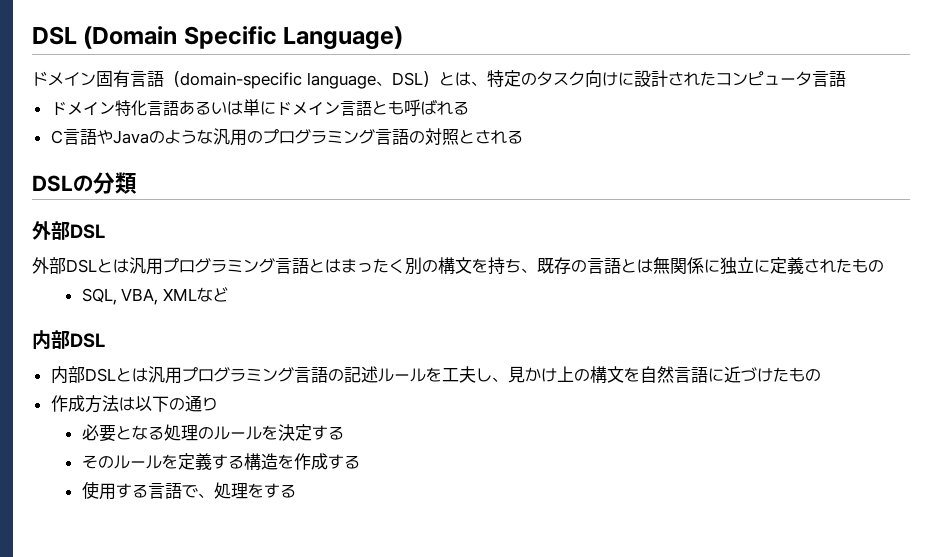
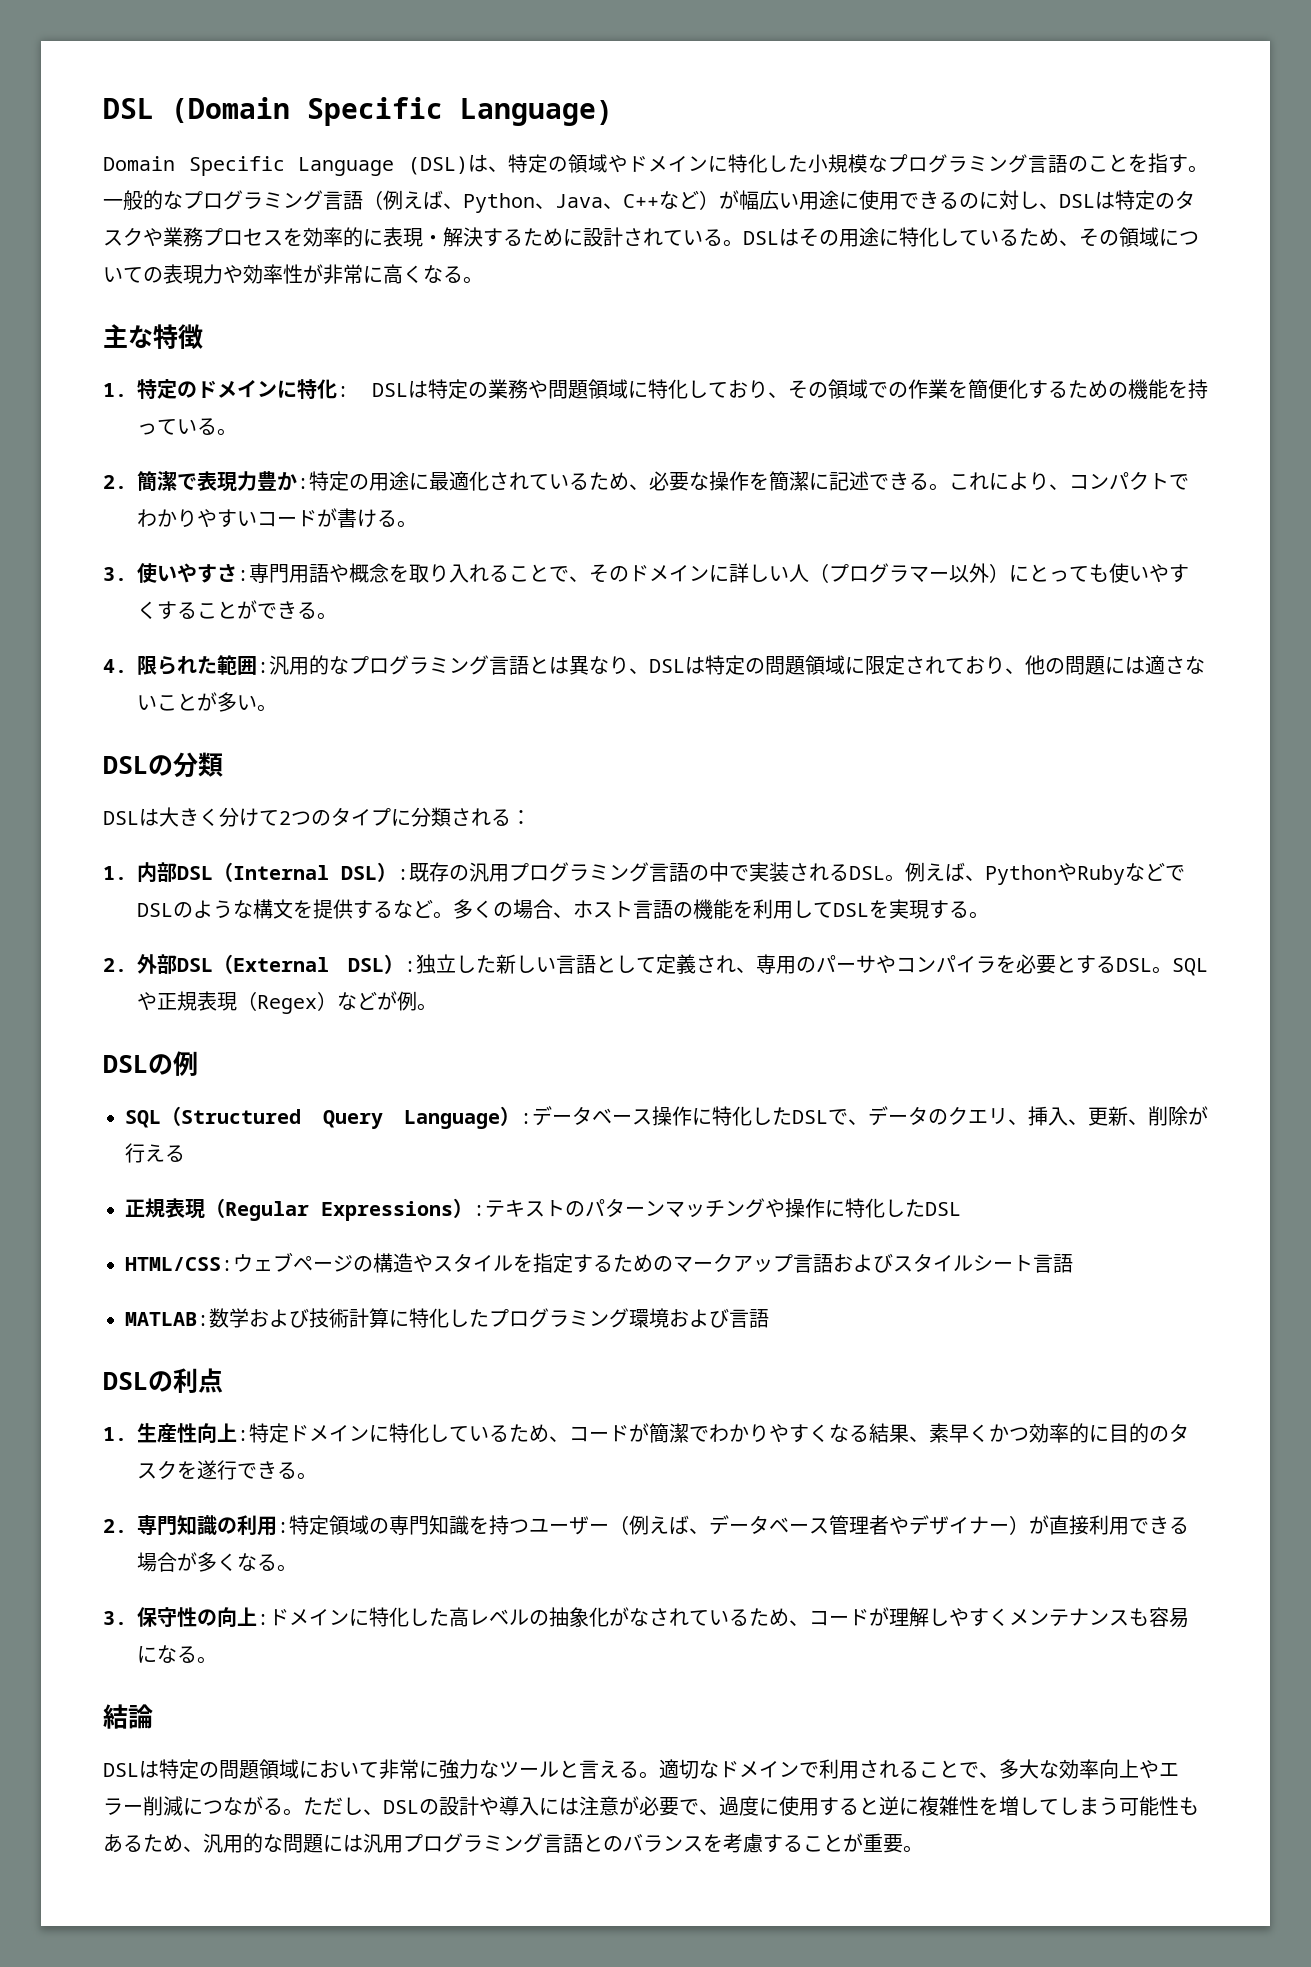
- ドメイン固有言語（domain-specific language、DSL）とは、特定のタスク向けに設計されたコンピュータ言語
- ドメイン特化言語あるいは単にドメイン言語とも呼ばれる
- C言語やJavaのような汎用のプログラミング言語の対照とされる
+ Domain Specific Language (DSL)は、特定の領域やドメインに特化した小規模なプログラミング言語のことを指す。一般的なプログラミング言語（例えば、Python、Java、C++など）が幅広い用途に使用できるのに対し、DSLは特定のタスクや業務プロセスを効率的に表現・解決するために設計されている。DSLはその用途に特化しているため、その領域についての表現力や効率性が非常に高くなる。
+ 主な特徴
+ 1.特定のドメインに特化: DSLは特定の業務や問題領域に特化しており、その領域での作業を簡便化するための機能を持っている。
+ 2.簡潔で表現力豊か:特定の用途に最適化されているため、必要な操作を簡潔に記述できる。これにより、コンパクトでわかりやすいコードが書ける。
+ 3.使いやすさ:専門用語や概念を取り入れることで、そのドメインに詳しい人（プログラマー以外）にとっても使いやすくすることができる。
+ 4.限られた範囲:汎用的なプログラミング言語とは異なり、DSLは特定の問題領域に限定されており、他の問題には適さないことが多い。
  DSLの分類
- 外部DSL
- 外部DSLとは汎用プログラミング言語とはまったく別の構文を持ち、既存の言語とは無関係に独立に定義されたもの
- SQL, VBA, XMLなど
- 内部DSL
- 内部DSLとは汎用プログラミング言語の記述ルールを工夫し、見かけ上の構文を自然言語に近づけたもの
- 作成方法は以下の通り
- 必要となる処理のルールを決定する
- そのルールを定義する構造を作成する
- 使用する言語で、処理をする
+ DSLは大きく分けて2つのタイプに分類される：
+ 1.内部DSL（Internal DSL）:既存の汎用プログラミング言語の中で実装されるDSL。例えば、PythonやRubyなどでDSLのような構文を提供するなど。多くの場合、ホスト言語の機能を利用してDSLを実現する。
+ 2.外部DSL（External DSL）:独立した新しい言語として定義され、専用のパーサやコンパイラを必要とするDSL。SQLや正規表現（Regex）などが例。
+ DSLの例
+ SQL（Structured Query Language）:データベース操作に特化したDSLで、データのクエリ、挿入、更新、削除が行える
+ 正規表現（Regular Expressions）:テキストのパターンマッチングや操作に特化したDSL
+ HTML/CSS:ウェブページの構造やスタイルを指定するためのマークアップ言語およびスタイルシート言語
+ MATLAB:数学および技術計算に特化したプログラミング環境および言語
+ DSLの利点
+ 1.生産性向上:特定ドメインに特化しているため、コードが簡潔でわかりやすくなる結果、素早くかつ効率的に目的のタスクを遂行できる。
+ 2.専門知識の利用:特定領域の専門知識を持つユーザー（例えば、データベース管理者やデザイナー）が直接利用できる場合が多くなる。
+ 3.保守性の向上:ドメインに特化した高レベルの抽象化がなされているため、コードが理解しやすくメンテナンスも容易になる。
+ 結論
+ DSLは特定の問題領域において非常に強力なツールと言える。適切なドメインで利用されることで、多大な効率向上やエラー削減につながる。ただし、DSLの設計や導入には注意が必要で、過度に使用すると逆に複雑性を増してしまう可能性もあるため、汎用的な問題には汎用プログラミング言語とのバランスを考慮することが重要。

